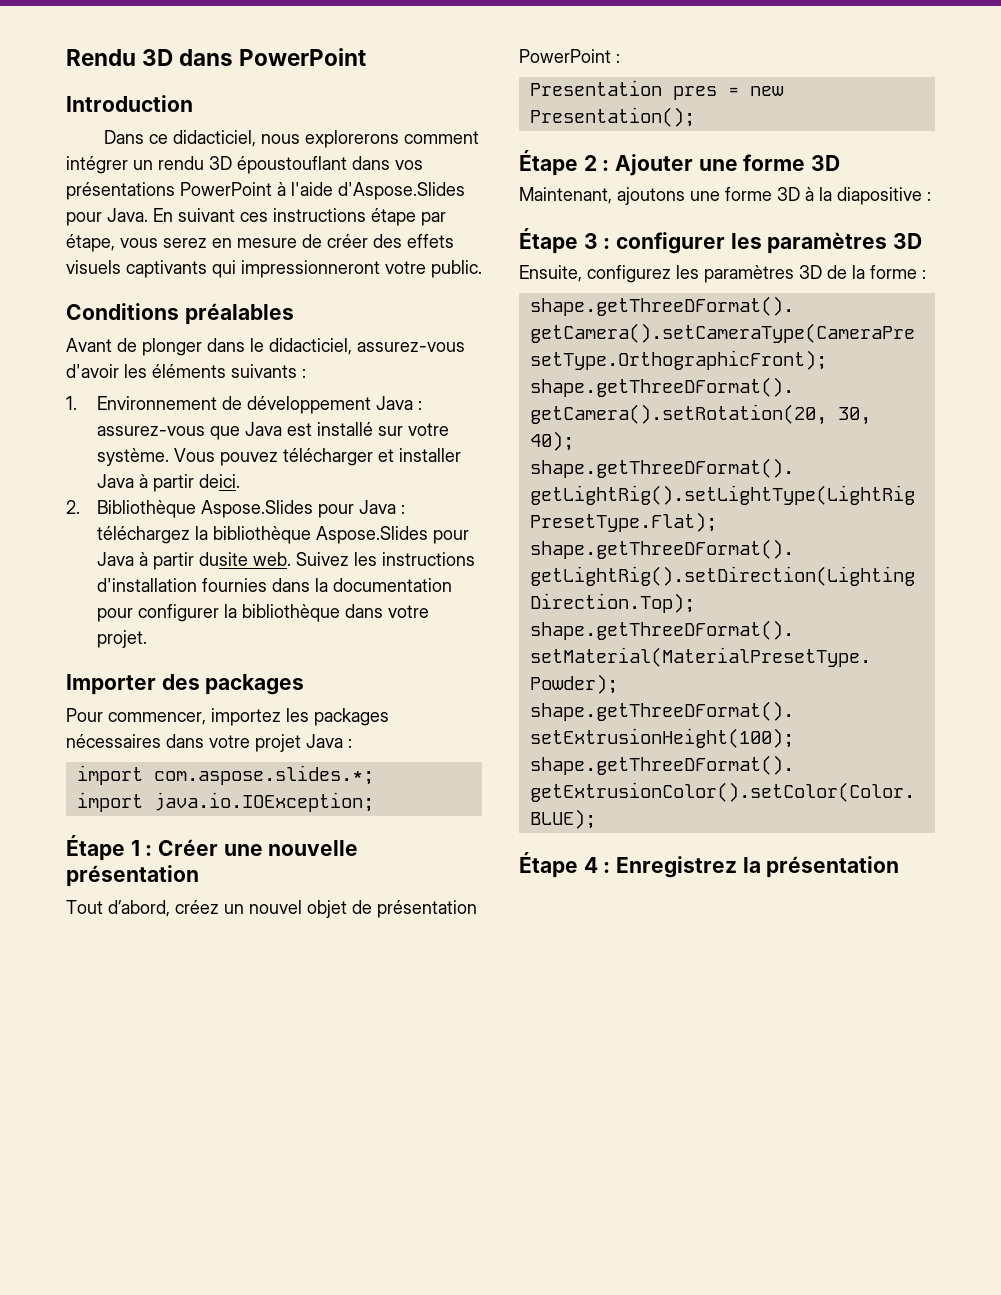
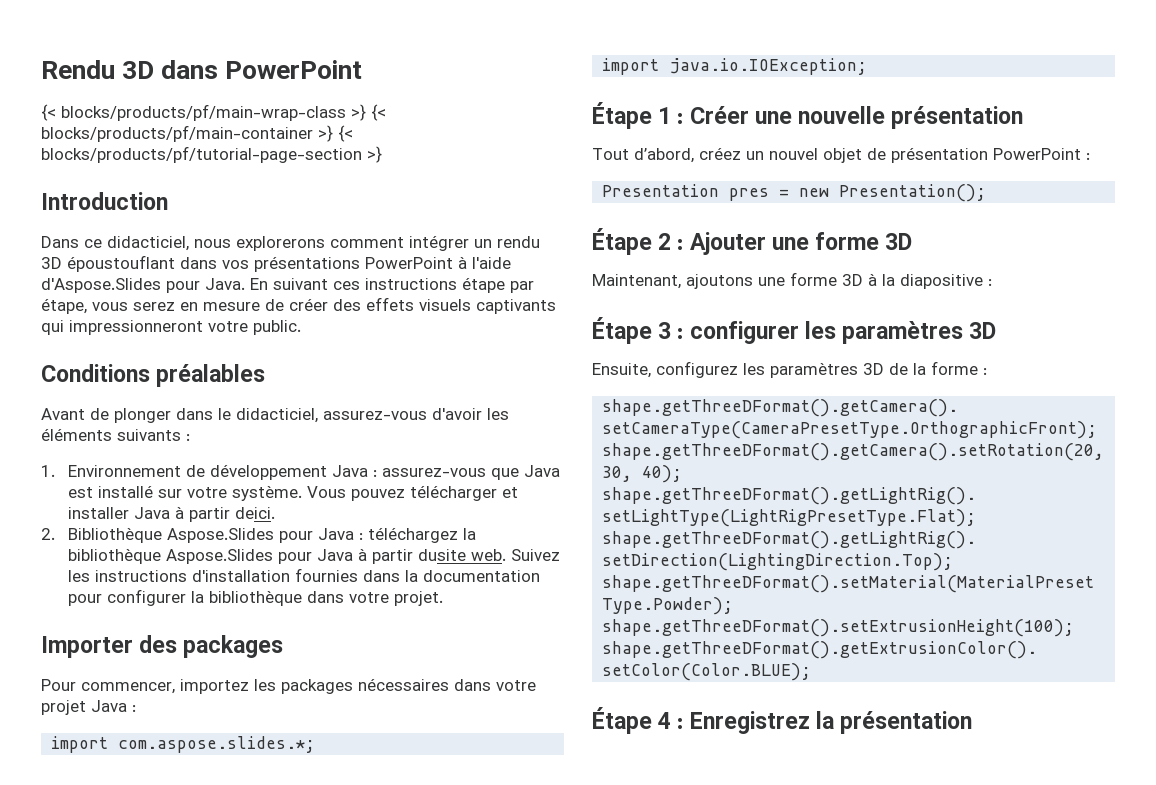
+ {< blocks/products/pf/main-wrap-class >} {< blocks/products/pf/main-container >} {< blocks/products/pf/tutorial-page-section >}

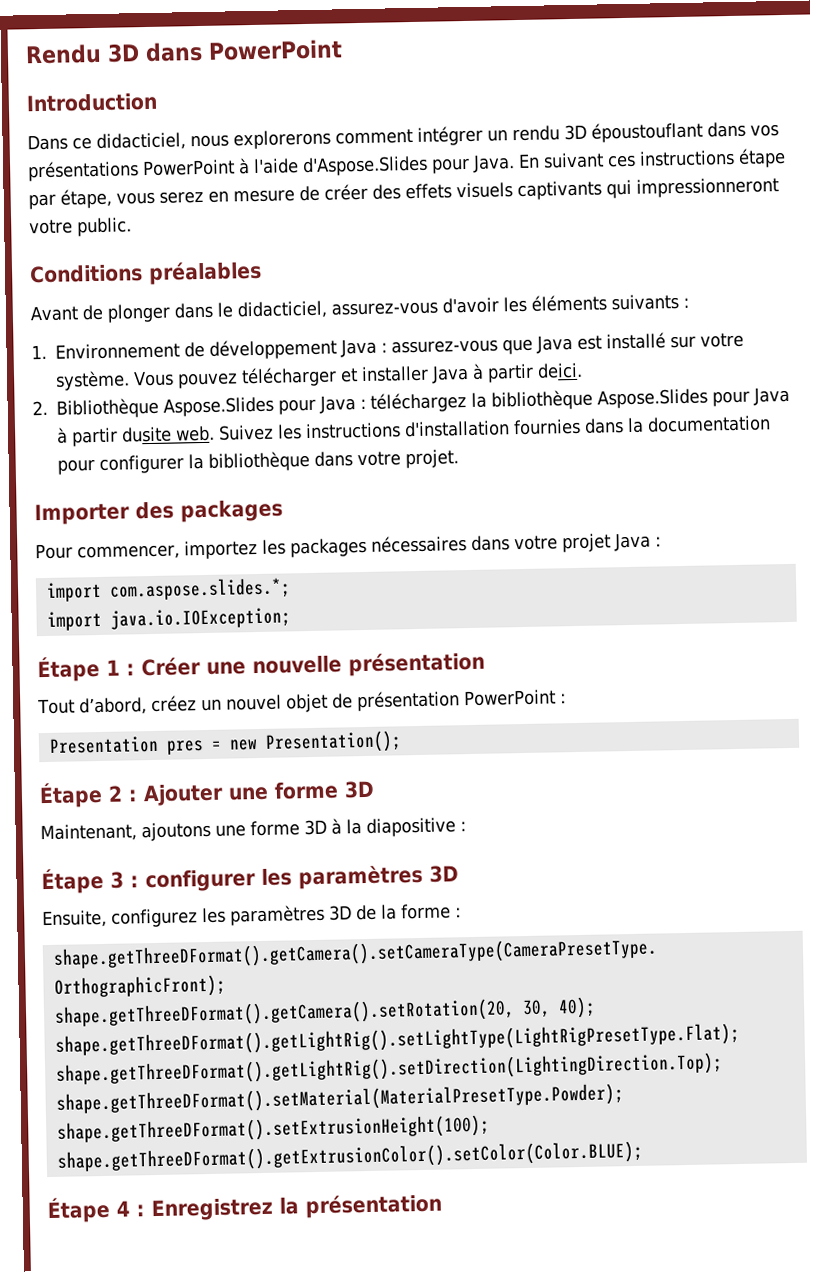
- {< blocks/products/pf/main-wrap-class >} {< blocks/products/pf/main-container >} {< blocks/products/pf/tutorial-page-section >}

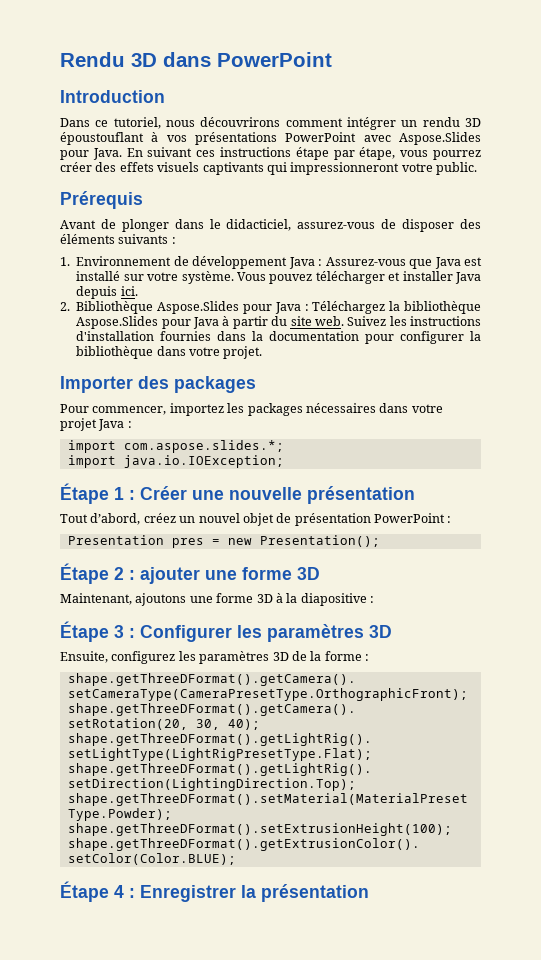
- Dans ce didacticiel, nous explorerons comment intégrer un rendu 3D époustouflant dans vos présentations PowerPoint à l'aide d'Aspose.Slides pour Java.
+ Dans ce tutoriel, nous découvrirons comment intégrer un rendu 3D époustouflant à vos présentations PowerPoint avec Aspose.Slides pour Java.
- En suivant ces instructions étape par étape, vous serez en mesure de créer des effets visuels captivants qui impressionneront votre public.
+ En suivant ces instructions étape par étape, vous pourrez créer des effets visuels captivants qui impressionneront votre public.
- Conditions préalables
+ Prérequis
- Avant de plonger dans le didacticiel, assurez-vous d'avoir les éléments suivants :
+ Avant de plonger dans le didacticiel, assurez-vous de disposer des éléments suivants :
- 1. Environnement de développement Java : assurez-vous que Java est installé sur votre système.
+ 1. Environnement de développement Java : Assurez-vous que Java est installé sur votre système.
- Vous pouvez télécharger et installer Java à partir deici.
+ Vous pouvez télécharger et installer Java depuis ici.
- 2. Bibliothèque Aspose.Slides pour Java : téléchargez la bibliothèque Aspose.Slides pour Java à partir dusite web.
+ 2. Bibliothèque Aspose.Slides pour Java : Téléchargez la bibliothèque Aspose.Slides pour Java à partir du site web.
- Étape 2 : Ajouter une forme 3D
+ Étape 2 : ajouter une forme 3D
- Étape 3 : configurer les paramètres 3D
+ Étape 3 : Configurer les paramètres 3D
- Étape 4 : Enregistrez la présentation
+ Étape 4 : Enregistrer la présentation

